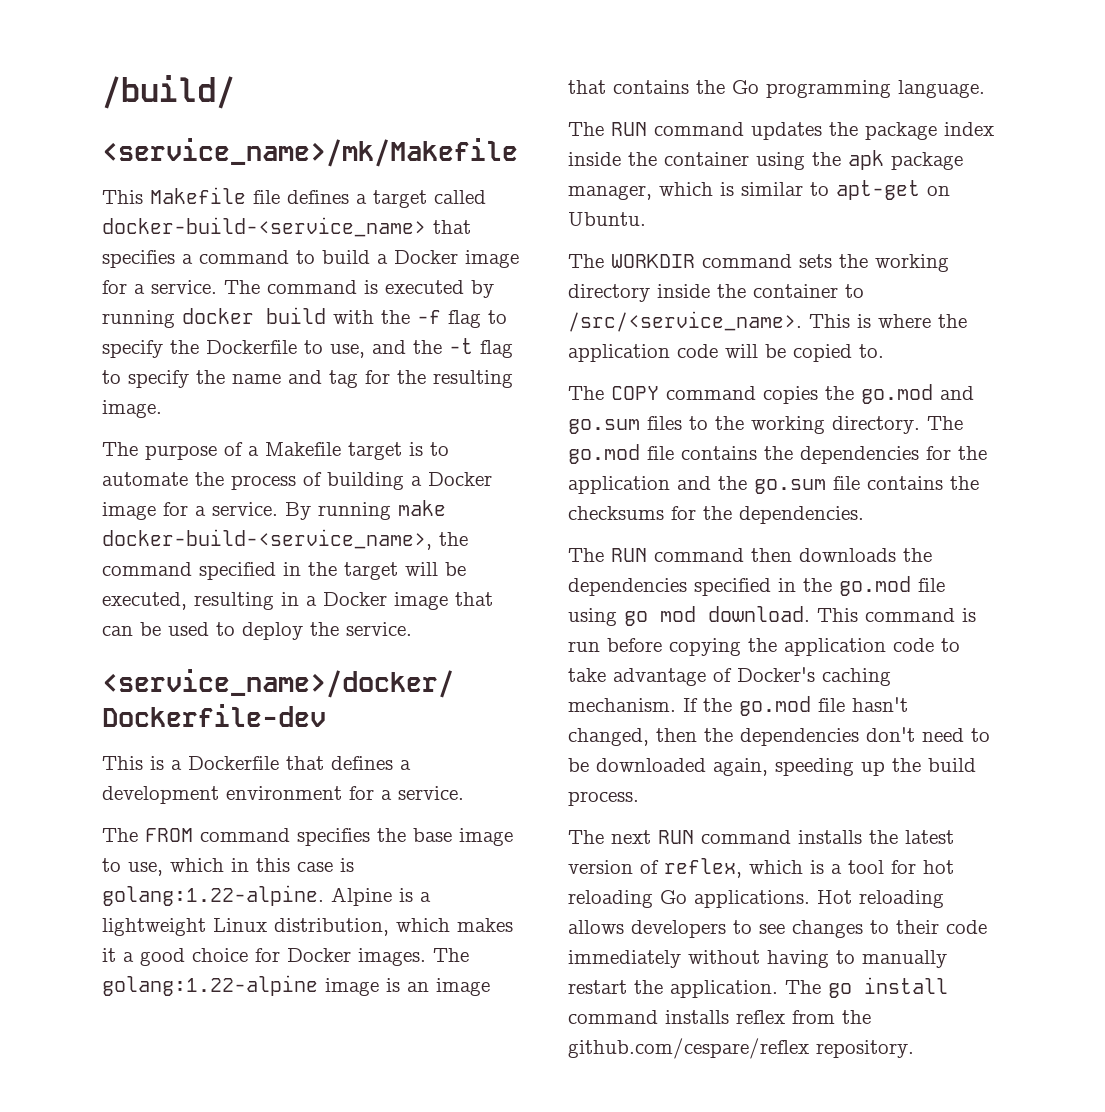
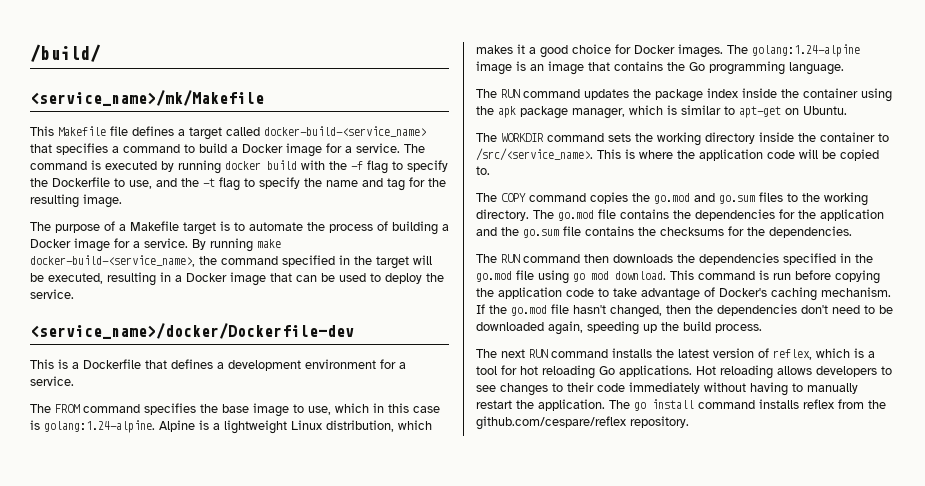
- The FROM command specifies the base image to use, which in this case is golang:1.22-alpine. Alpine is a lightweight Linux distribution, which makes it a good choice for Docker images.
+ The FROM command specifies the base image to use, which in this case is golang:1.24-alpine. Alpine is a lightweight Linux distribution, which makes it a good choice for Docker images.
- The golang:1.22-alpine image is an image that contains the Go programming language.
+ The golang:1.24-alpine image is an image that contains the Go programming language.

